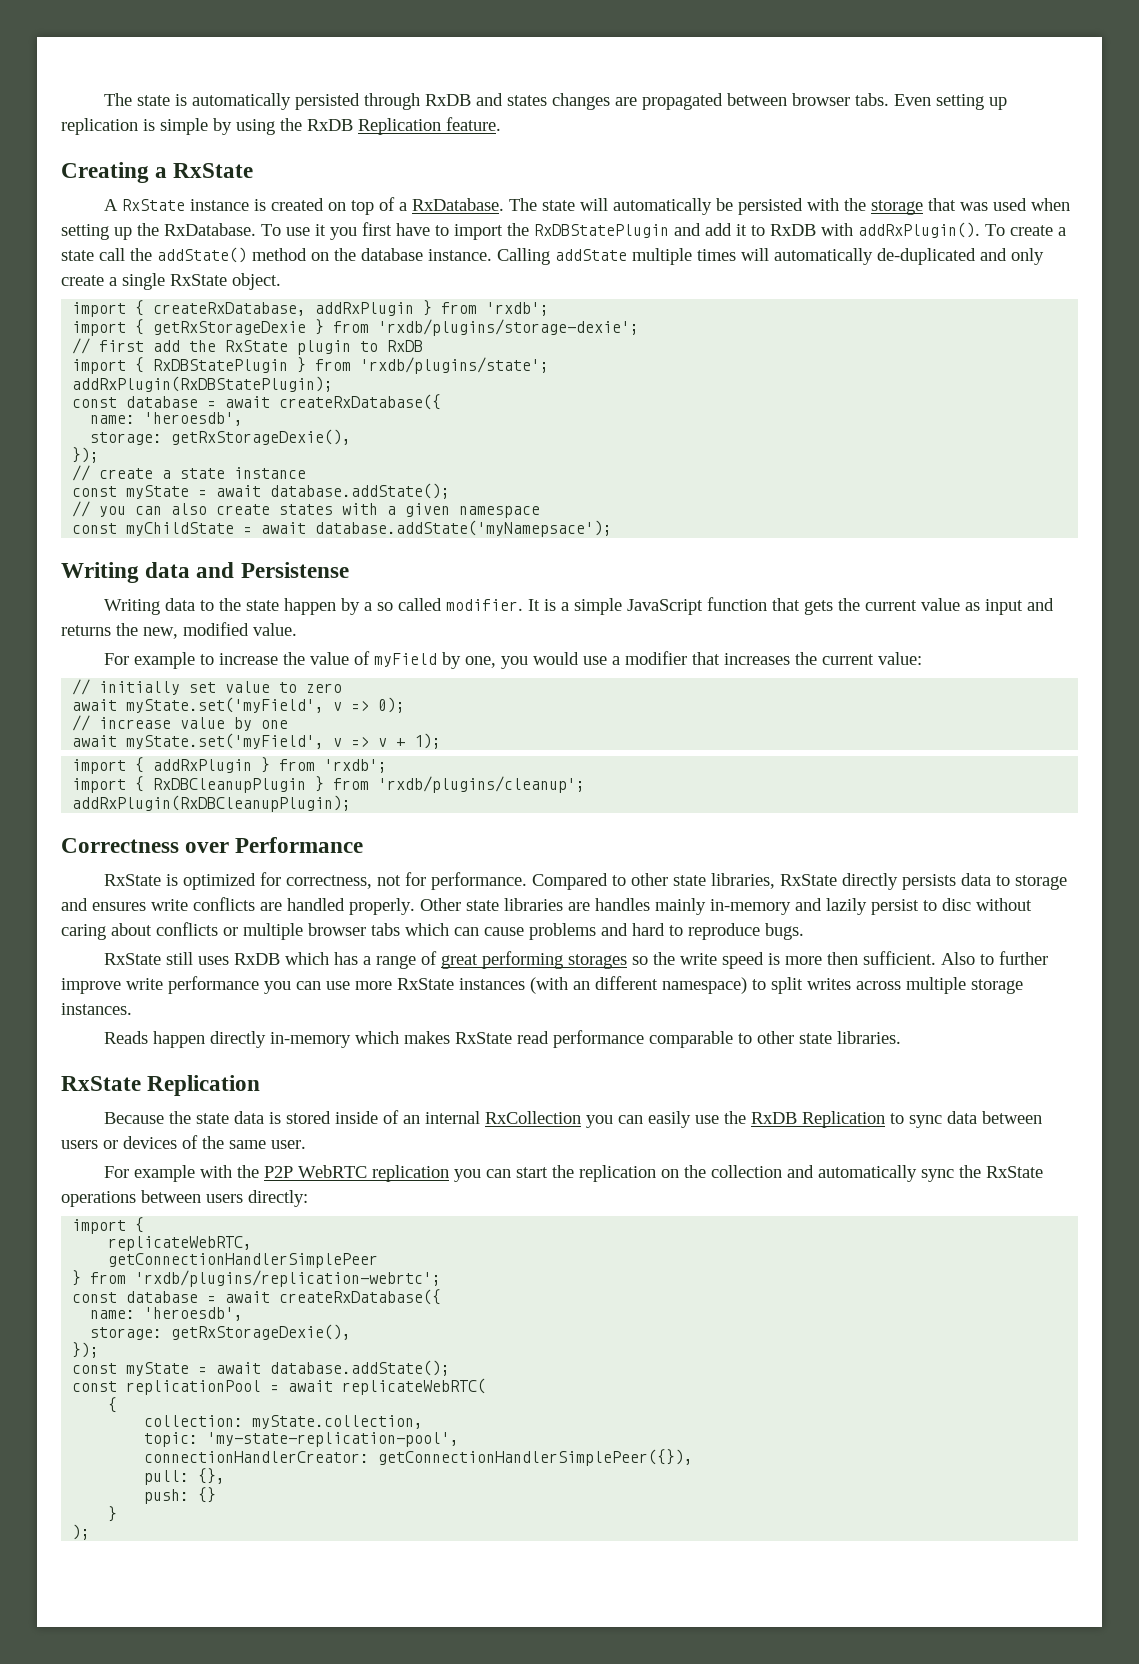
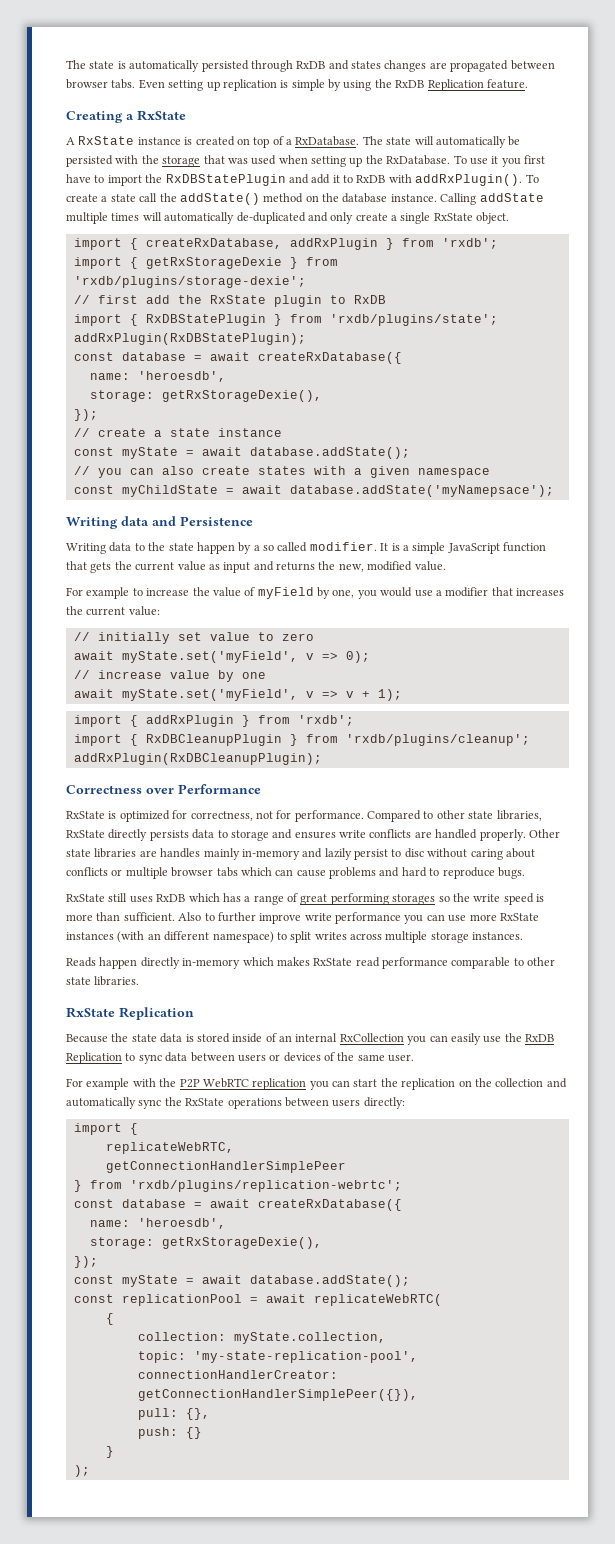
- Writing data and Persistense
+ Writing data and Persistence
- RxState still uses RxDB which has a range of great performing storages so the write speed is more then sufficient.
+ RxState still uses RxDB which has a range of great performing storages so the write speed is more than sufficient.

